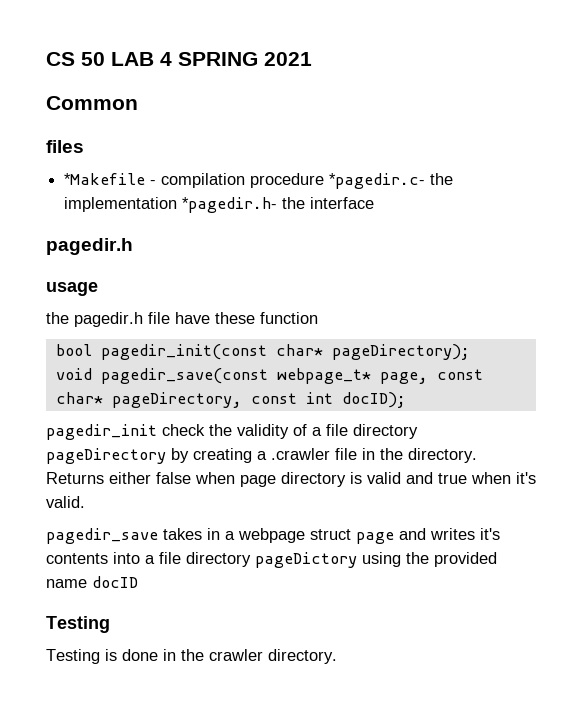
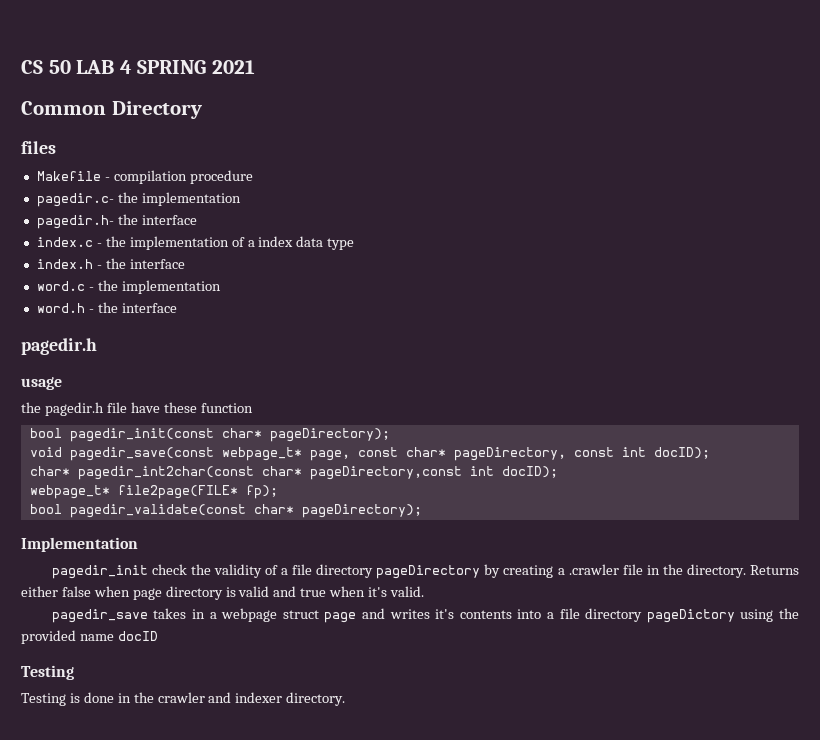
- Common
+ Common Directory
- *Makefile - compilation procedure *pagedir.c- the implementation *pagedir.h- the interface
+ Makefile - compilation procedure
+ pagedir.c- the implementation
+ pagedir.h- the interface
+ index.c - the implementation of a index data type
+ index.h - the interface
+ word.c - the implementation
+ word.h - the interface
+ char* pagedir_int2char(const char* pageDirectory,const int docID);
+ webpage_t* file2page(FILE* fp);
+ bool pagedir_validate(const char* pageDirectory);
+ Implementation
- Testing is done in the crawler directory.
+ Testing is done in the crawler and indexer directory.

